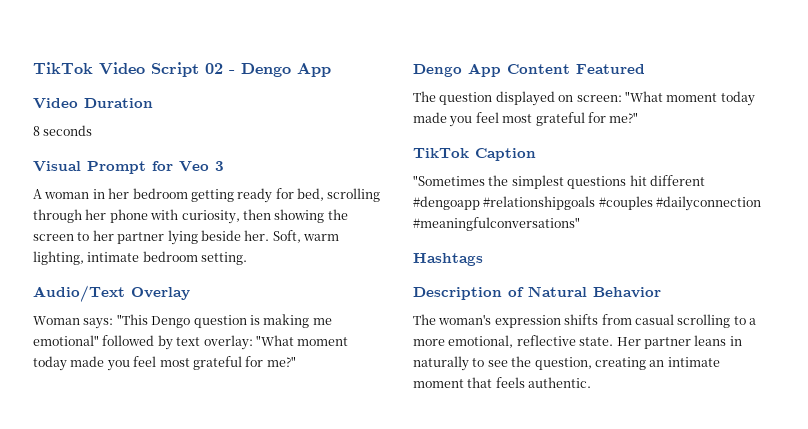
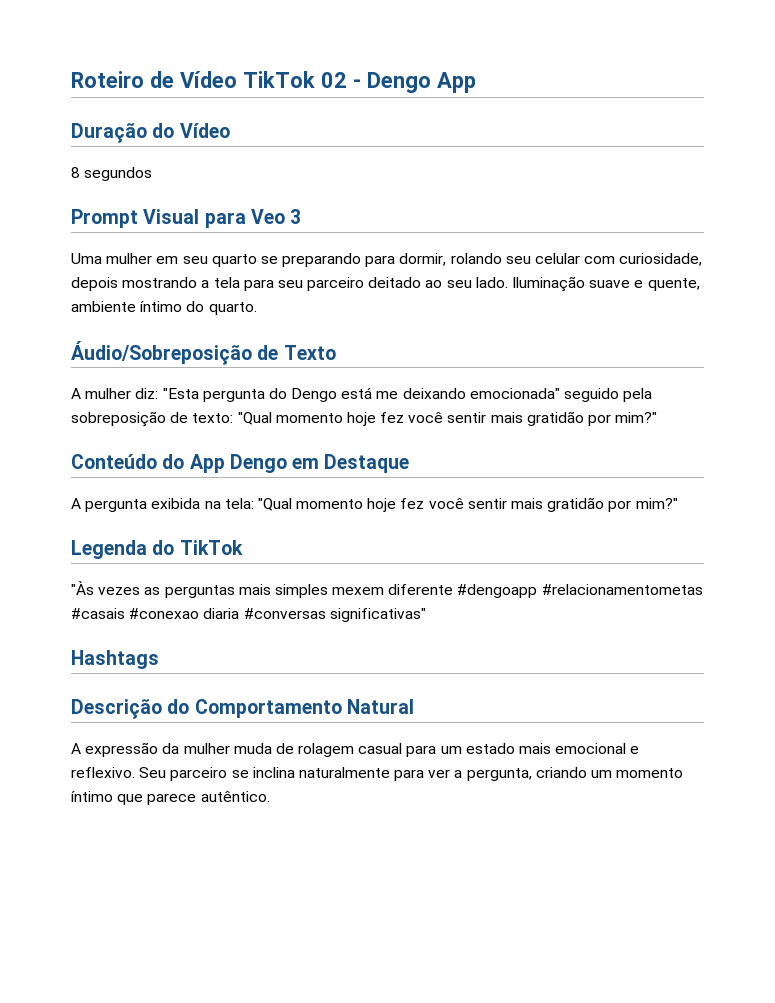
- TikTok Video Script 02 - Dengo App
+ Roteiro de Vídeo TikTok 02 - Dengo App
- Video Duration
- 8 seconds
- Visual Prompt for Veo 3
- A woman in her bedroom getting ready for bed, scrolling through her phone with curiosity, then showing the screen to her partner lying beside her. Soft, warm lighting, intimate bedroom setting.
- Audio/Text Overlay
- Woman says: "This Dengo question is making me emotional" followed by text overlay: "What moment today made you feel most grateful for me?"
- Dengo App Content Featured
- The question displayed on screen: "What moment today made you feel most grateful for me?"
- TikTok Caption
- "Sometimes the simplest questions hit different #dengoapp #relationshipgoals #couples #dailyconnection #meaningfulconversations"
+ Duração do Vídeo
+ 8 segundos
+ Prompt Visual para Veo 3
+ Uma mulher em seu quarto se preparando para dormir, rolando seu celular com curiosidade, depois mostrando a tela para seu parceiro deitado ao seu lado. Iluminação suave e quente, ambiente íntimo do quarto.
+ Áudio/Sobreposição de Texto
+ A mulher diz: "Esta pergunta do Dengo está me deixando emocionada" seguido pela sobreposição de texto: "Qual momento hoje fez você sentir mais gratidão por mim?"
+ Conteúdo do App Dengo em Destaque
+ A pergunta exibida na tela: "Qual momento hoje fez você sentir mais gratidão por mim?"
+ Legenda do TikTok
+ "Às vezes as perguntas mais simples mexem diferente #dengoapp #relacionamentometas #casais #conexao diaria #conversas significativas"
  Hashtags
- Description of Natural Behavior
- The woman's expression shifts from casual scrolling to a more emotional, reflective state. Her partner leans in naturally to see the question, creating an intimate moment that feels authentic.
+ Descrição do Comportamento Natural
+ A expressão da mulher muda de rolagem casual para um estado mais emocional e reflexivo. Seu parceiro se inclina naturalmente para ver a pergunta, criando um momento íntimo que parece autêntico.

